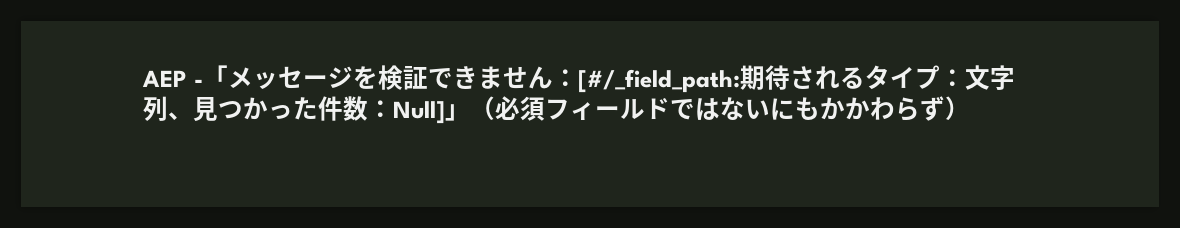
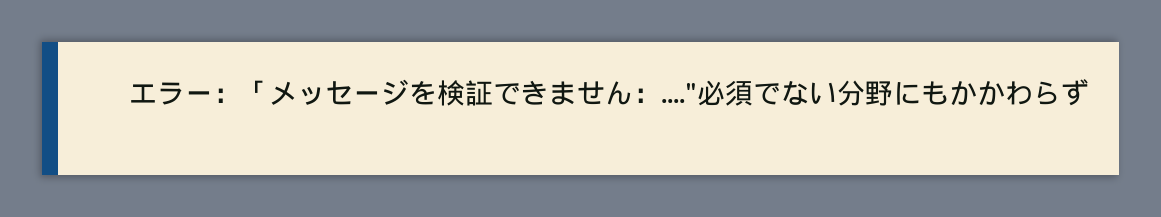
- AEP -「メッセージを検証できません：[#/_field_path:期待されるタイプ：文字列、見つかった件数：Null]」（必須フィールドではないにもかかわらず）
+ エラー：「メッセージを検証できません：...."必須でない分野にもかかわらず

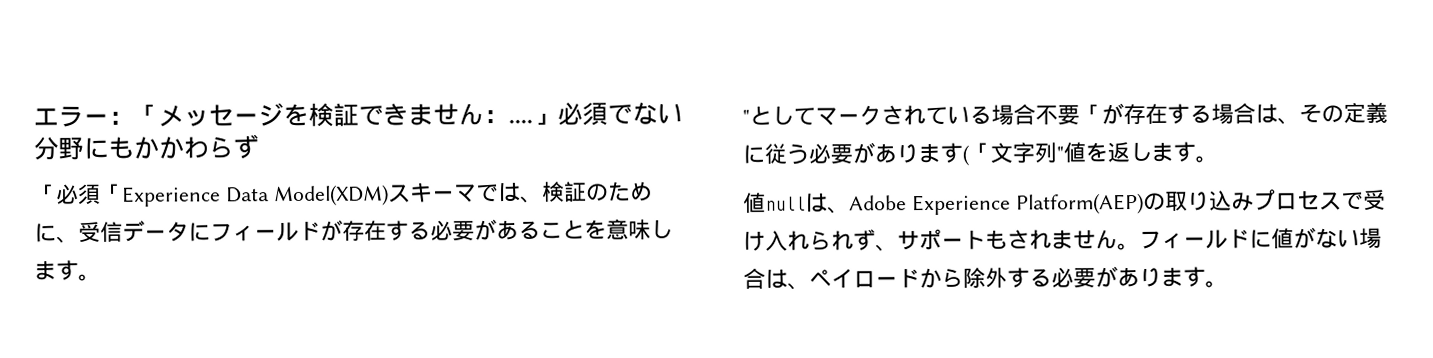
- エラー：「メッセージを検証できません：...."必須でない分野にもかかわらず
+ エラー：「メッセージを検証できません：....」必須でない分野にもかかわらず
+ 「必須「Experience Data Model(XDM)スキーマでは、検証のために、受信データにフィールドが存在する必要があることを意味します。
+ "としてマークされている場合不要「が存在する場合は、その定義に従う必要があります(「文字列"値を返します。
+ 値nullは、Adobe Experience Platform(AEP)の取り込みプロセスで受け入れられず、サポートもされません。フィールドに値がない場合は、ペイロードから除外する必要があります。

